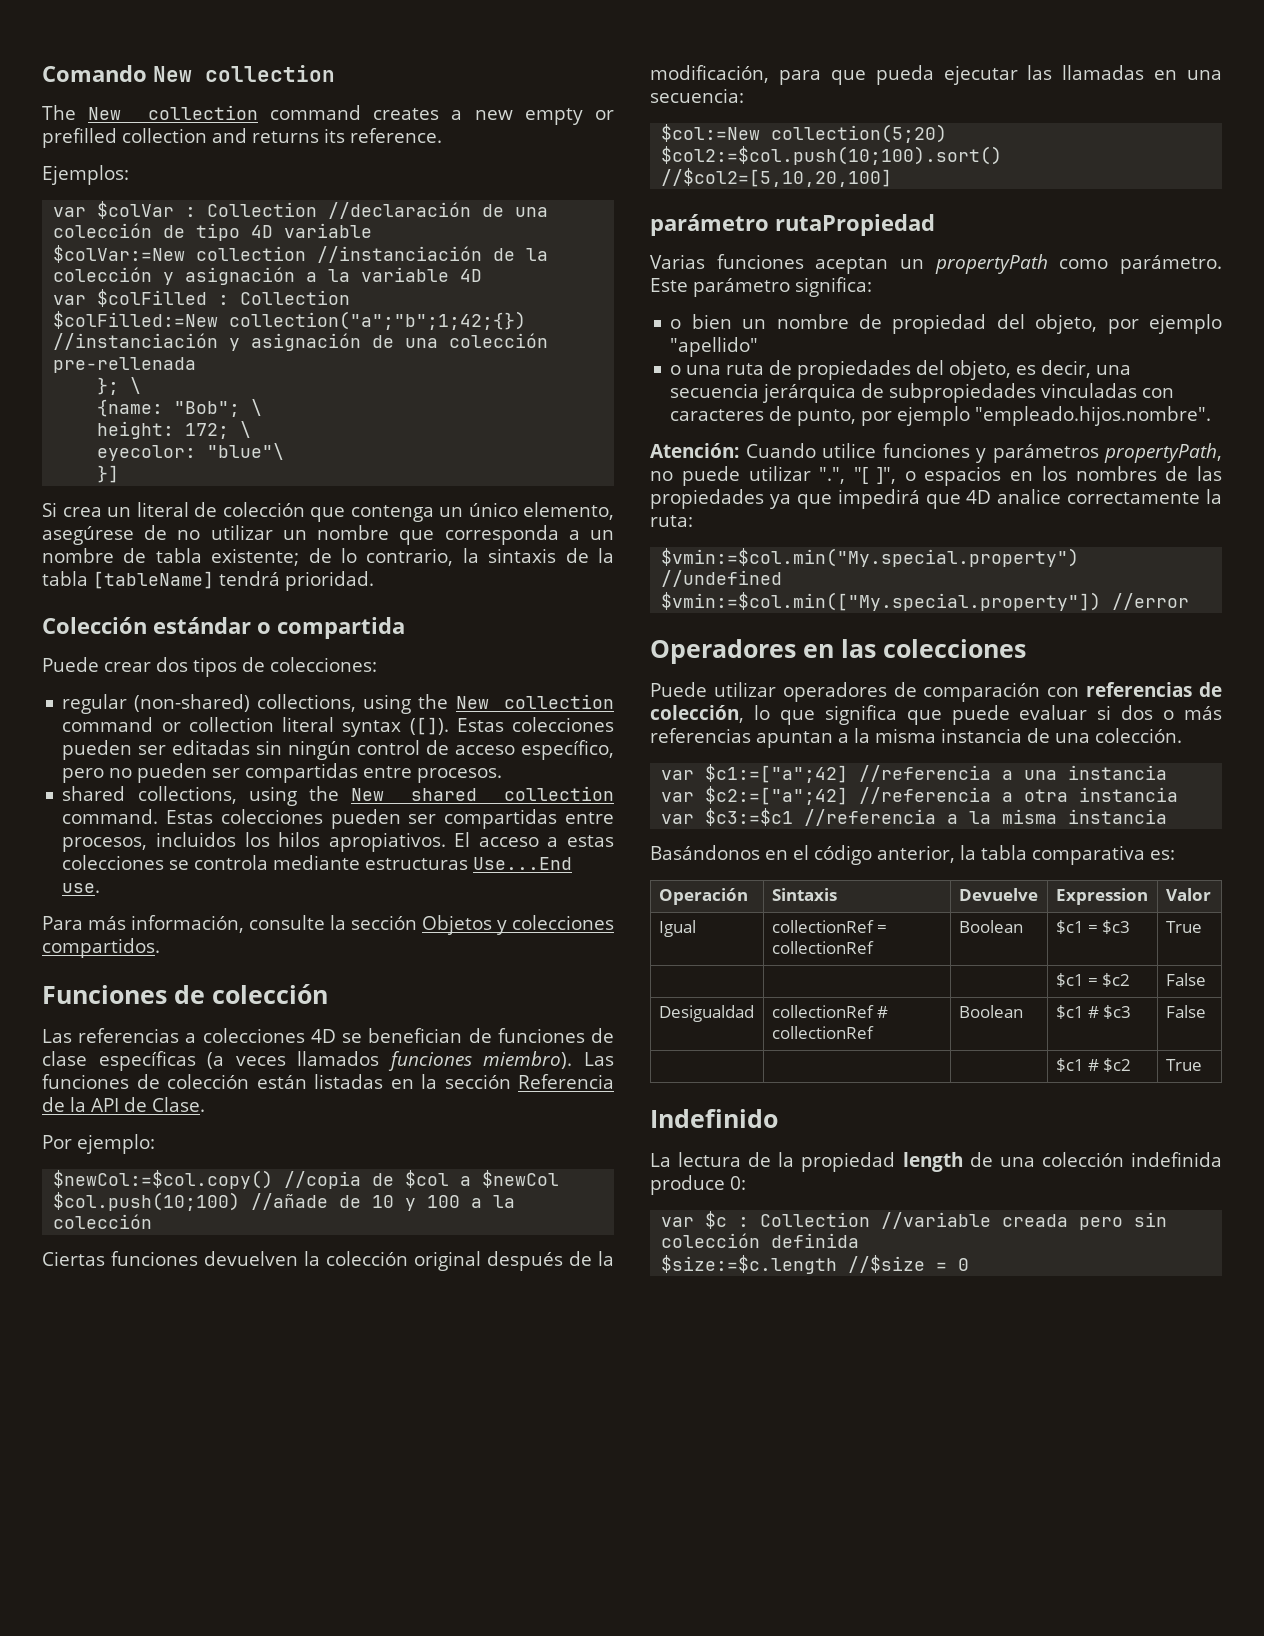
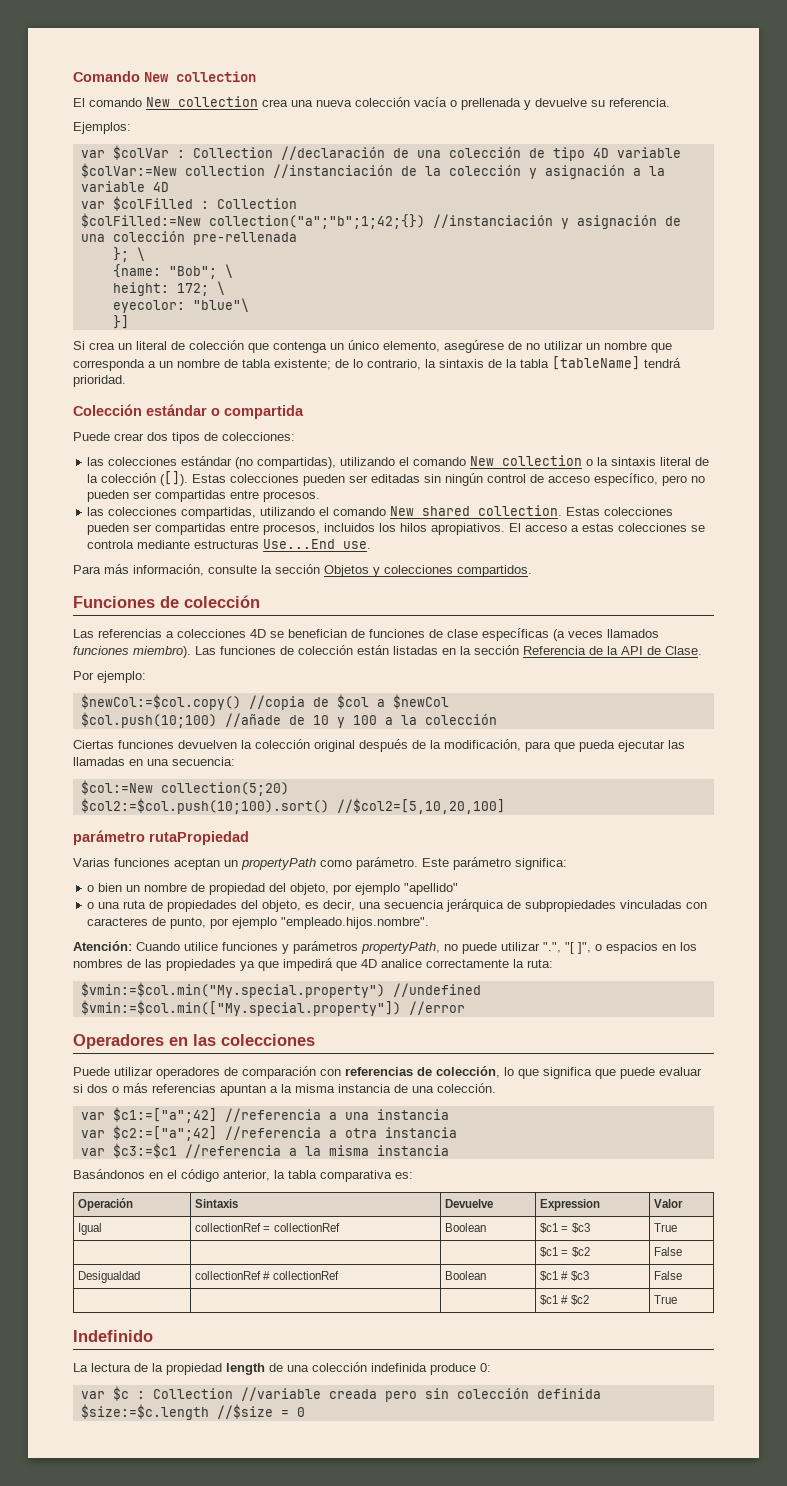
- The New collection command creates a new empty or prefilled collection and returns its reference.
+ El comando New collection crea una nueva colección vacía o prellenada y devuelve su referencia.
- regular (non-shared) collections, using the New collection command or collection literal syntax ([]).
+ las colecciones estándar (no compartidas), utilizando el comando New collection o la sintaxis literal de la colección ([]).
- shared collections, using the New shared collection command.
+ las colecciones compartidas, utilizando el comando New shared collection.

